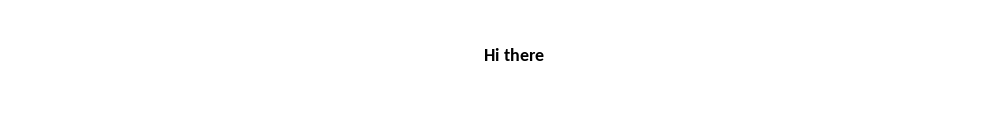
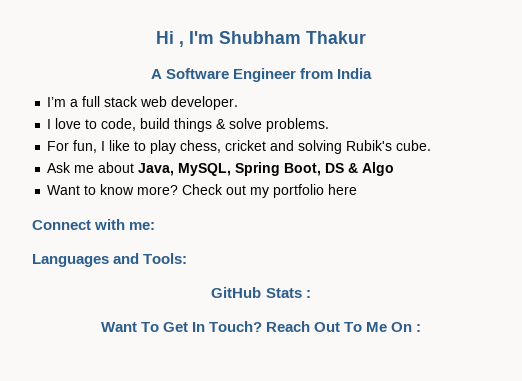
- Hi there
+ Hi , I'm Shubham Thakur
+ A Software Engineer from India
+ I’m a full stack web developer.
+ I love to code, build things & solve problems.
+ For fun, I like to play chess, cricket and solving Rubik's cube.
+ Ask me about Java, MySQL, Spring Boot, DS & Algo
+ Want to know more? Check out my portfolio here
+ Connect with me:
+ Languages and Tools:
+ GitHub Stats :
+ Want To Get In Touch? Reach Out To Me On :

